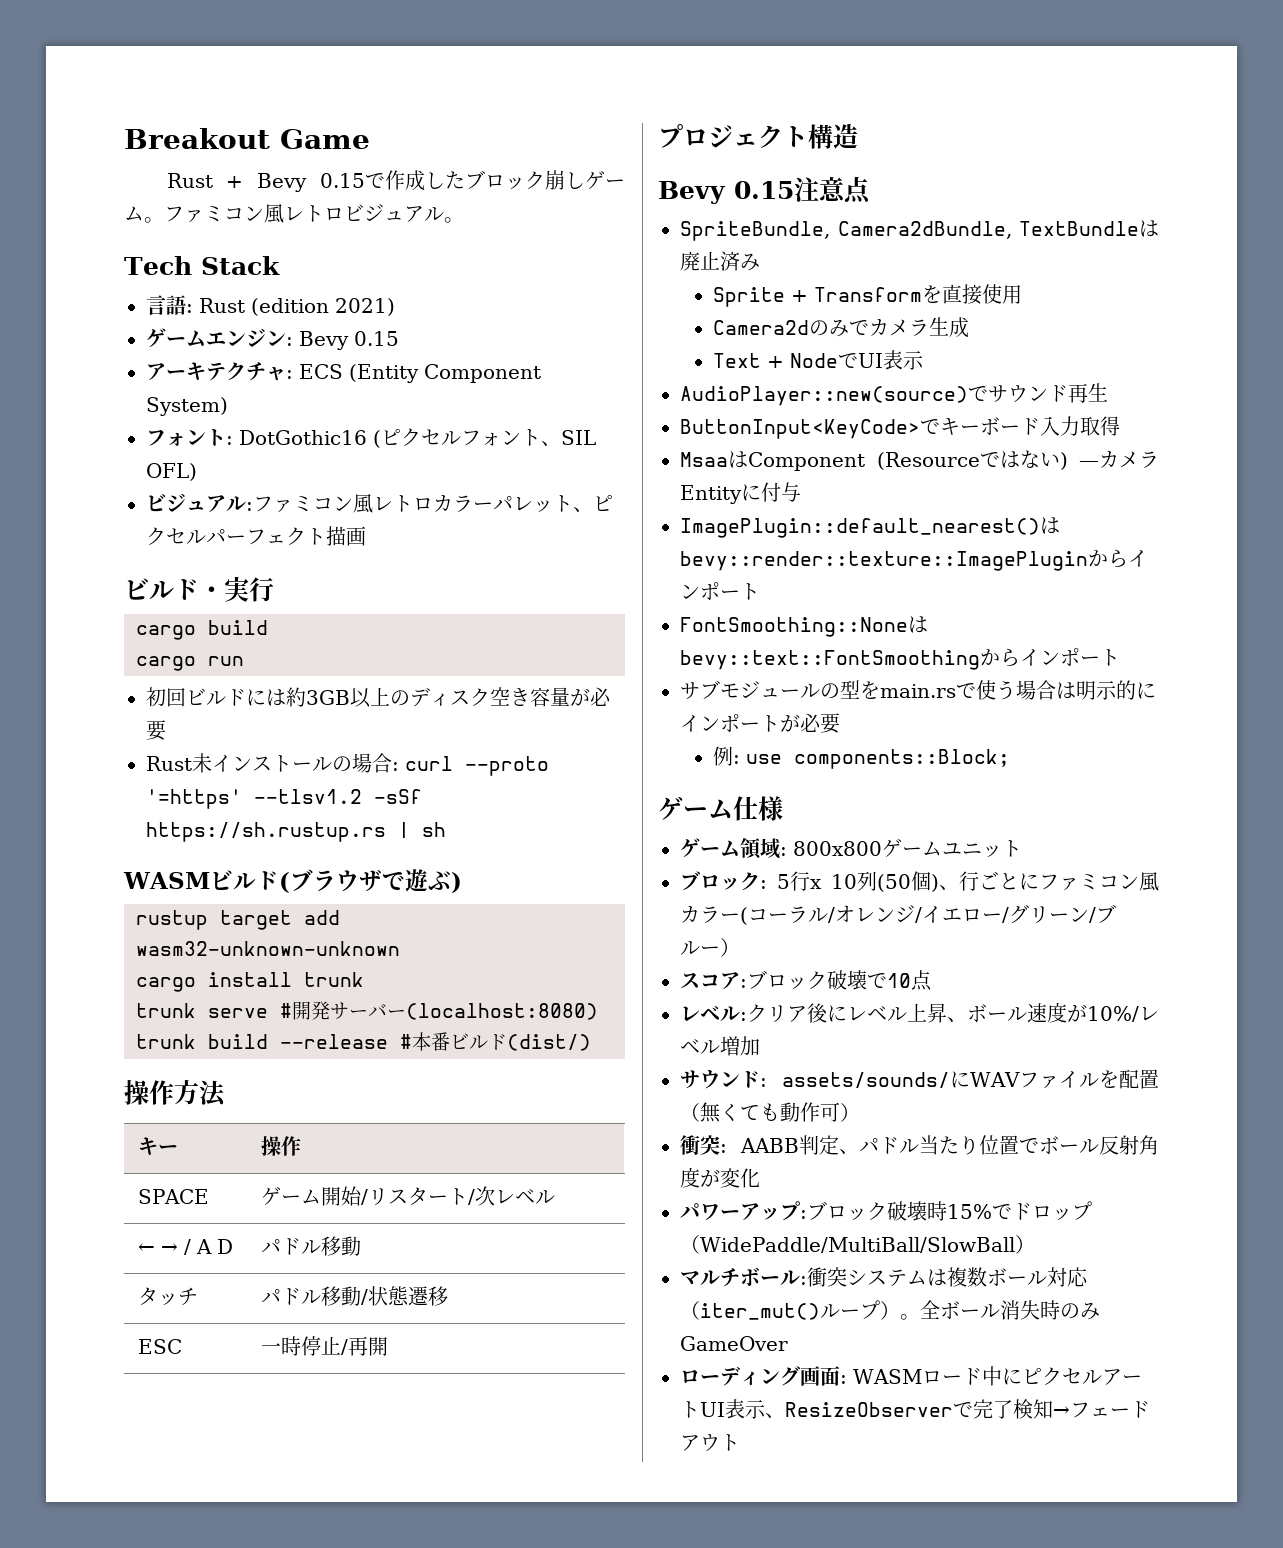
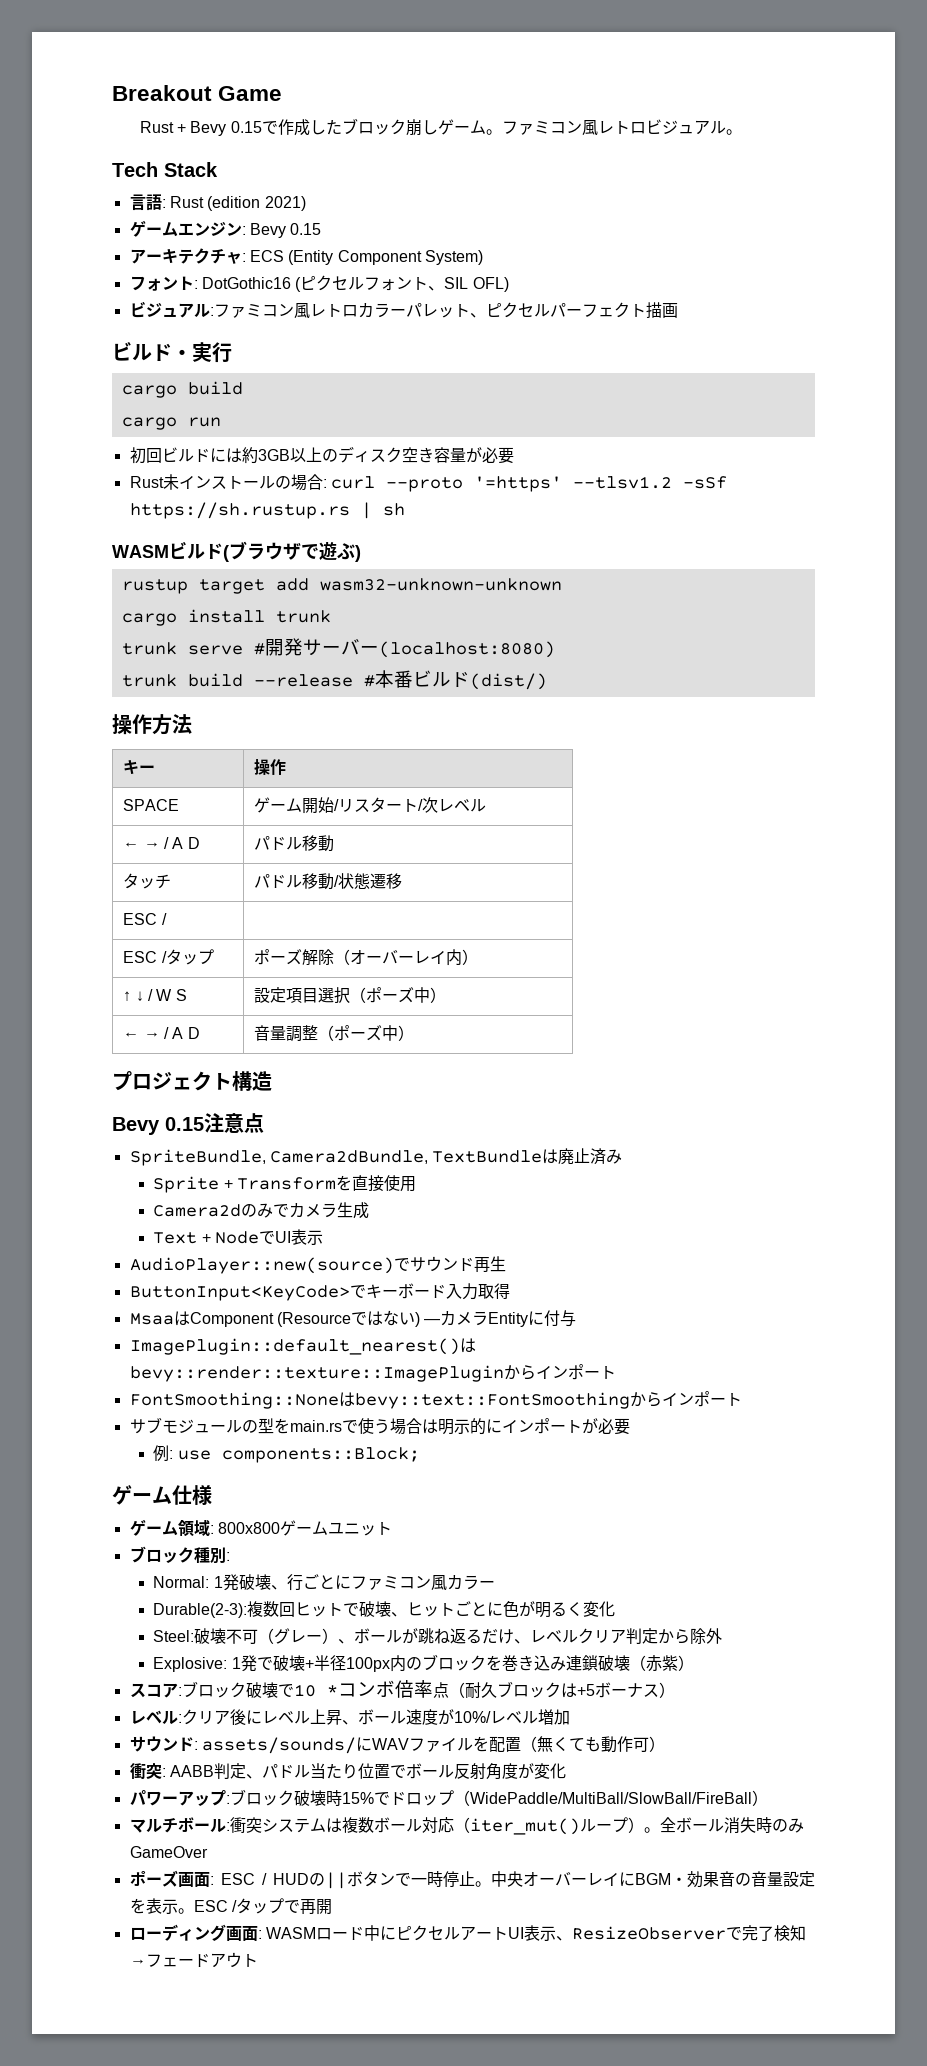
- ESC | 一時停止/再開
+ ESC / |
+ ESC /タップ | ポーズ解除（オーバーレイ内）
+ ↑ ↓ / W S | 設定項目選択（ポーズ中）
+ ← → / A D | 音量調整（ポーズ中）
- ブロック: 5行x 10列(50個)、行ごとにファミコン風カラー(コーラル/オレンジ/イエロー/グリーン/ブルー）
+ ブロック種別:
+ Normal: 1発破壊、行ごとにファミコン風カラー
+ Durable(2-3):複数回ヒットで破壊、ヒットごとに色が明るく変化
+ Steel:破壊不可（グレー）、ボールが跳ね返るだけ、レベルクリア判定から除外
+ Explosive: 1発で破壊+半径100px内のブロックを巻き込み連鎖破壊（赤紫）
- スコア:ブロック破壊で10点
+ スコア:ブロック破壊で10 *コンボ倍率点（耐久ブロックは+5ボーナス）
- パワーアップ:ブロック破壊時15%でドロップ（WidePaddle/MultiBall/SlowBall）
+ パワーアップ:ブロック破壊時15%でドロップ（WidePaddle/MultiBall/SlowBall/FireBall）
+ ポーズ画面: ESC / HUDの||ボタンで一時停止。中央オーバーレイにBGM・効果音の音量設定を表示。ESC /タップで再開

